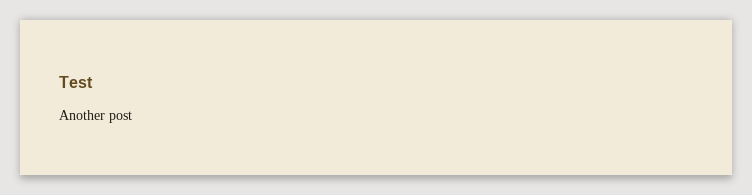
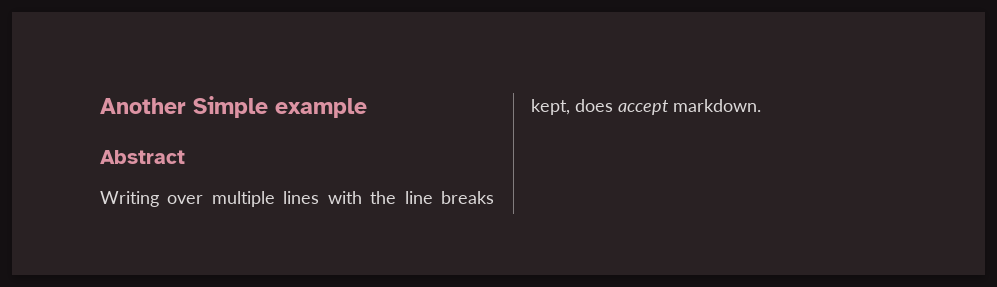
- Test
- Another post
+ Another Simple example
+ Abstract
+ Writing over multiple lines with the line breaks kept, does accept markdown.

